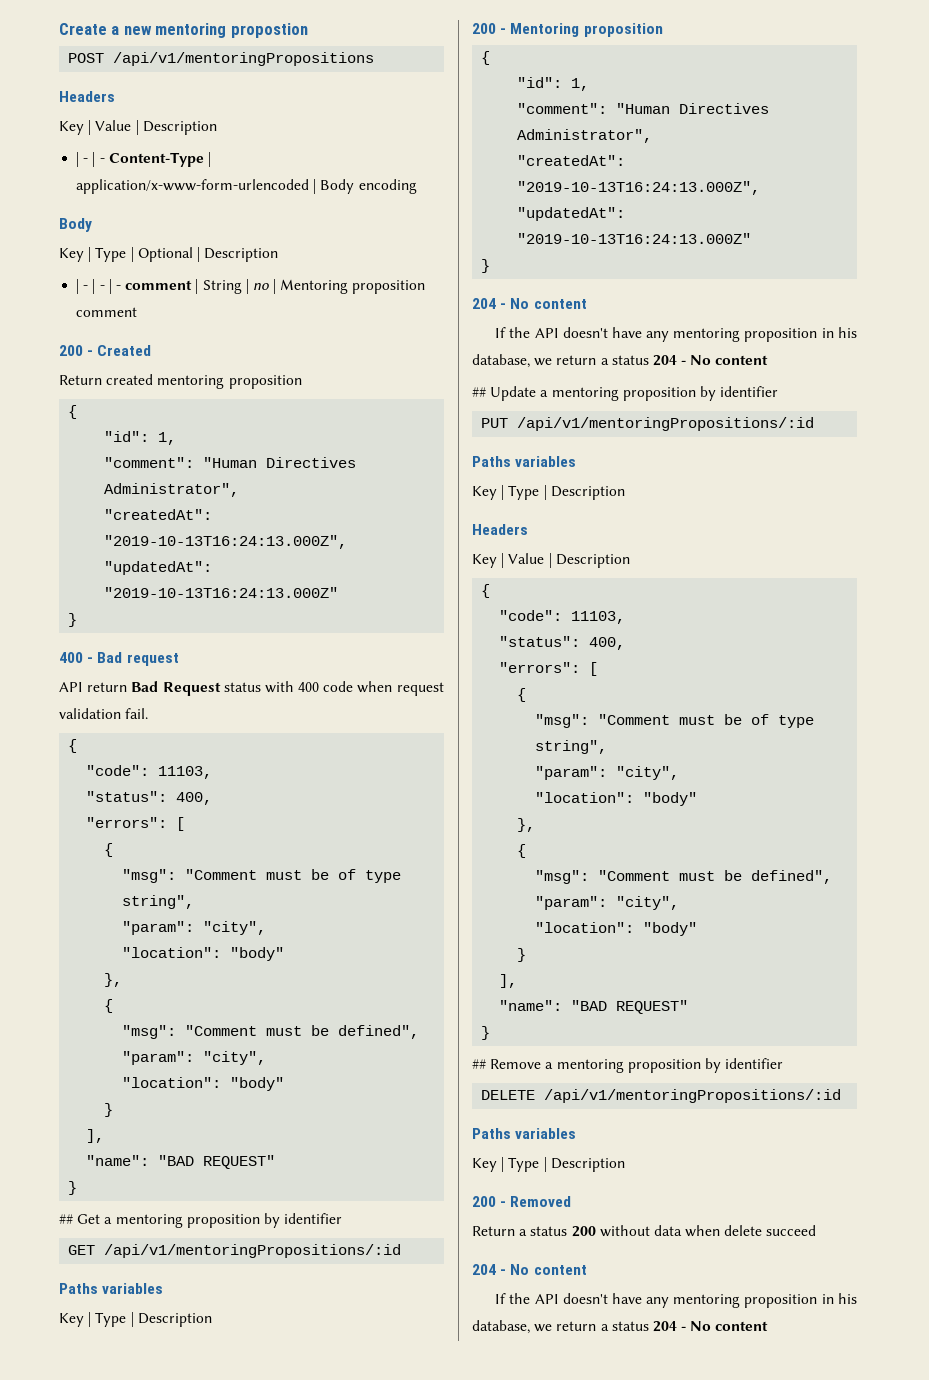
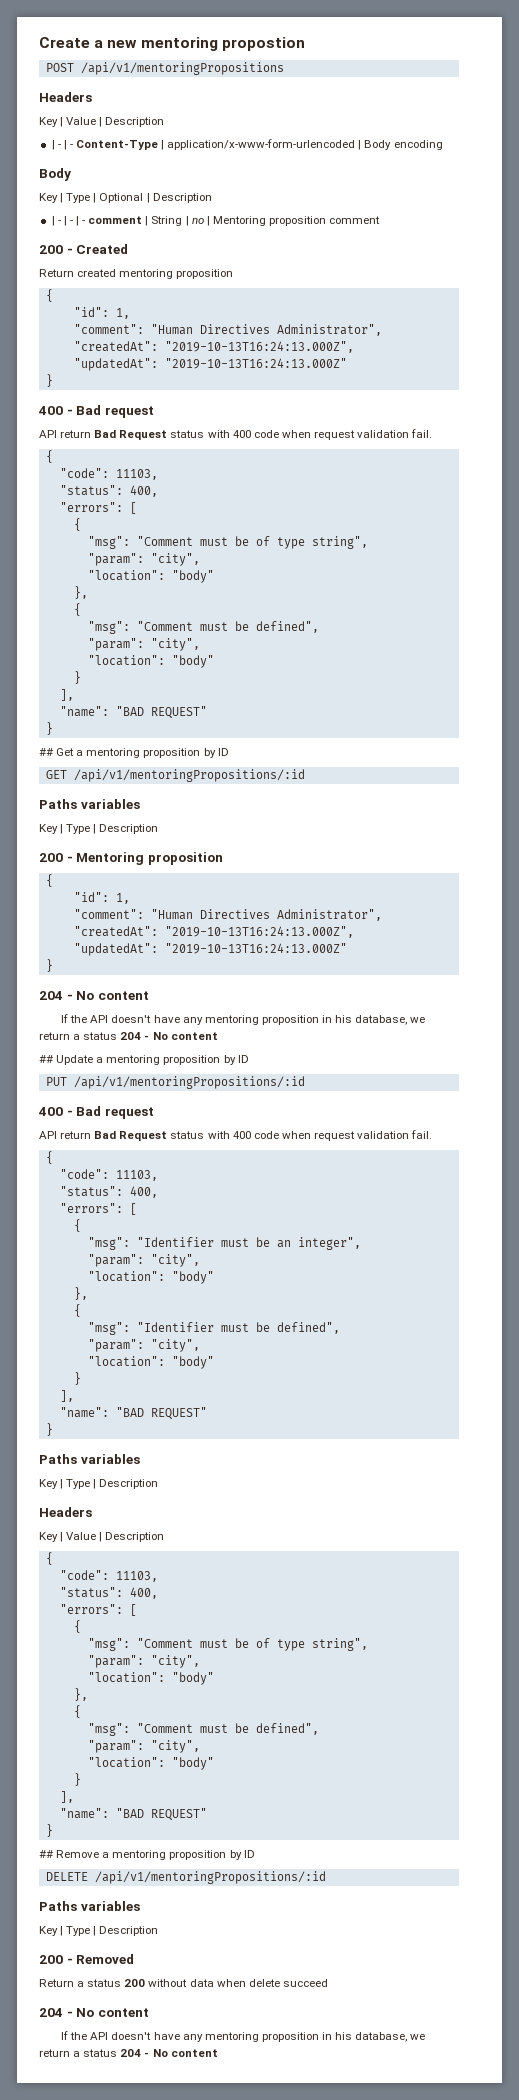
- ## Get a mentoring proposition by identifier
+ ## Get a mentoring proposition by ID
- ## Update a mentoring proposition by identifier
+ ## Update a mentoring proposition by ID
  PUT /api/v1/mentoringPropositions/:id
+ 400 - Bad request
+ API return Bad Request status with 400 code when request validation fail.
+ {
+ "code": 11103,
+ "status": 400,
+ "errors": [
+ {
+ "msg": "Identifier must be an integer",
+ "param": "city",
+ "location": "body"
+ },
+ {
+ "msg": "Identifier must be defined",
+ "param": "city",
+ "location": "body"
+ }
+ ],
+ "name": "BAD REQUEST"
+ }
- ## Remove a mentoring proposition by identifier
+ ## Remove a mentoring proposition by ID

